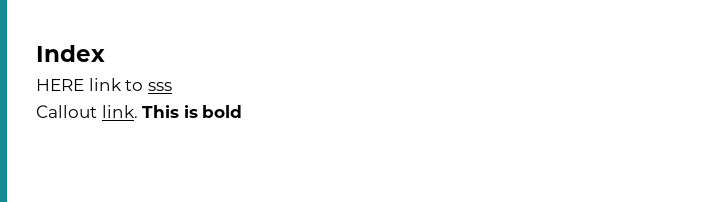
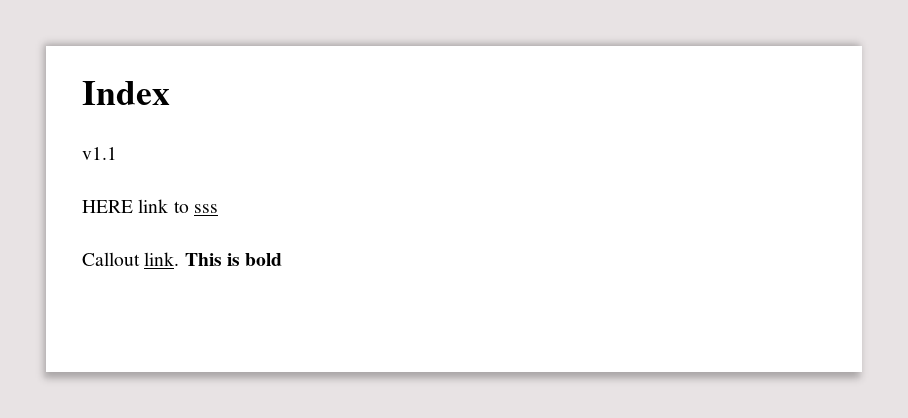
+ v1.1

